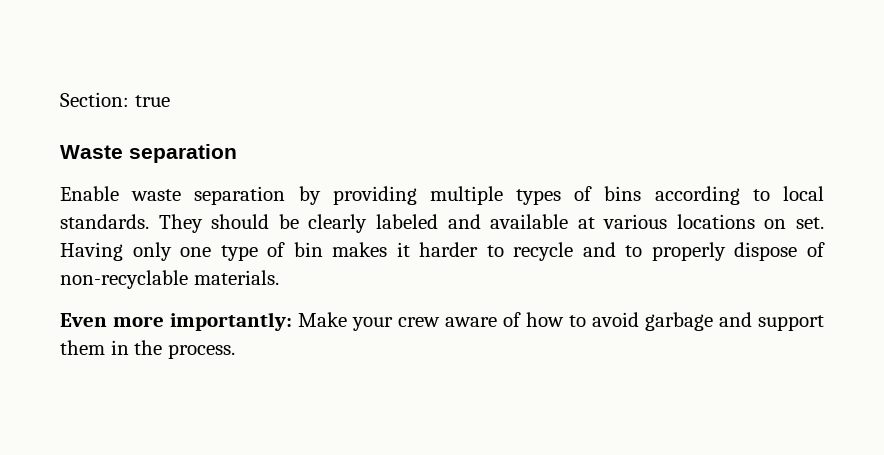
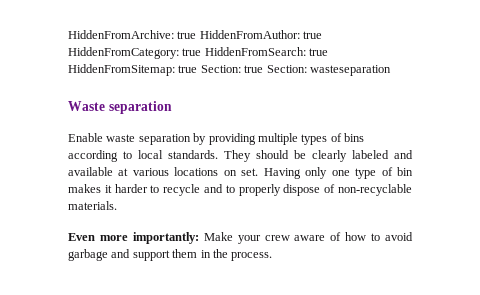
- Section: true
+ HiddenFromArchive: true HiddenFromAuthor: true HiddenFromCategory: true HiddenFromSearch: true HiddenFromSitemap: true Section: true Section: wasteseparation

